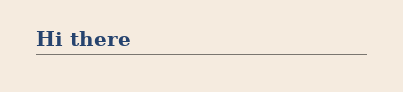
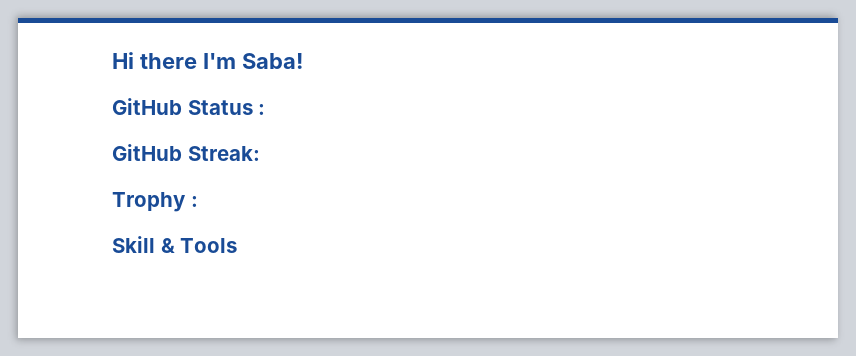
- Hi there
+ Hi there I'm Saba!
+ GitHub Status :
+ GitHub Streak:
+ Trophy :
+ Skill & Tools

